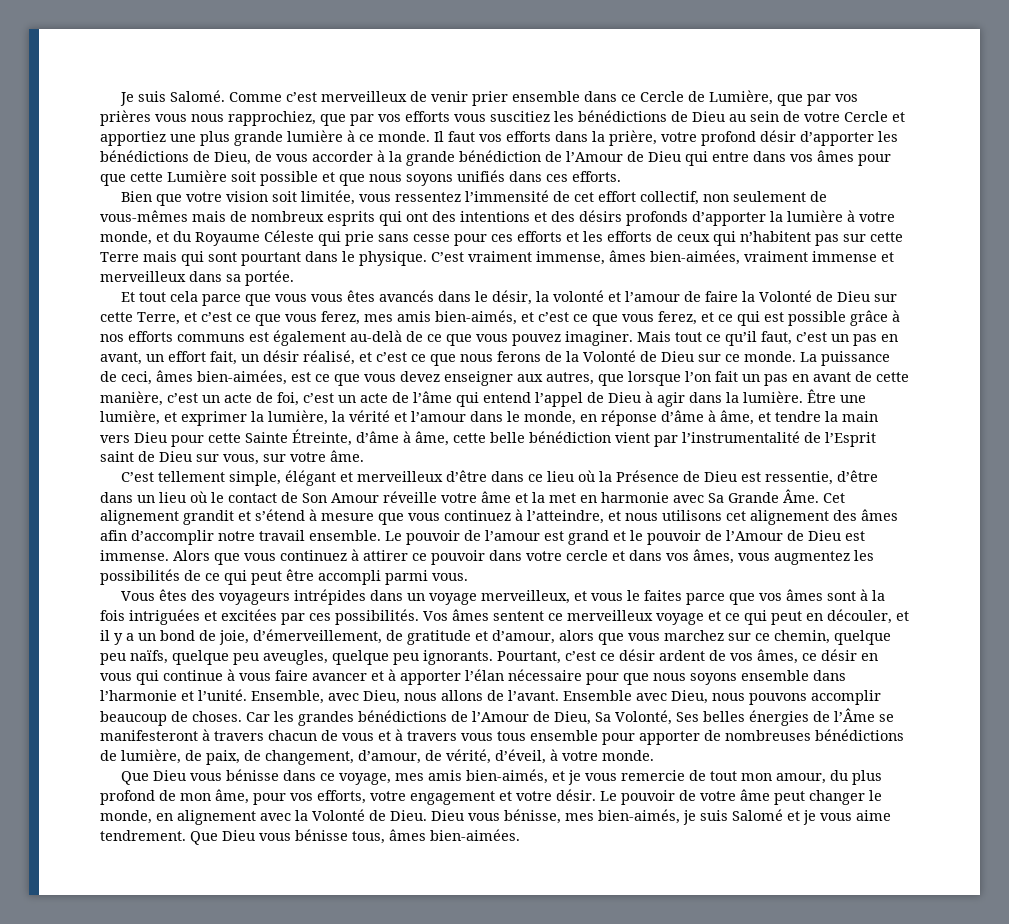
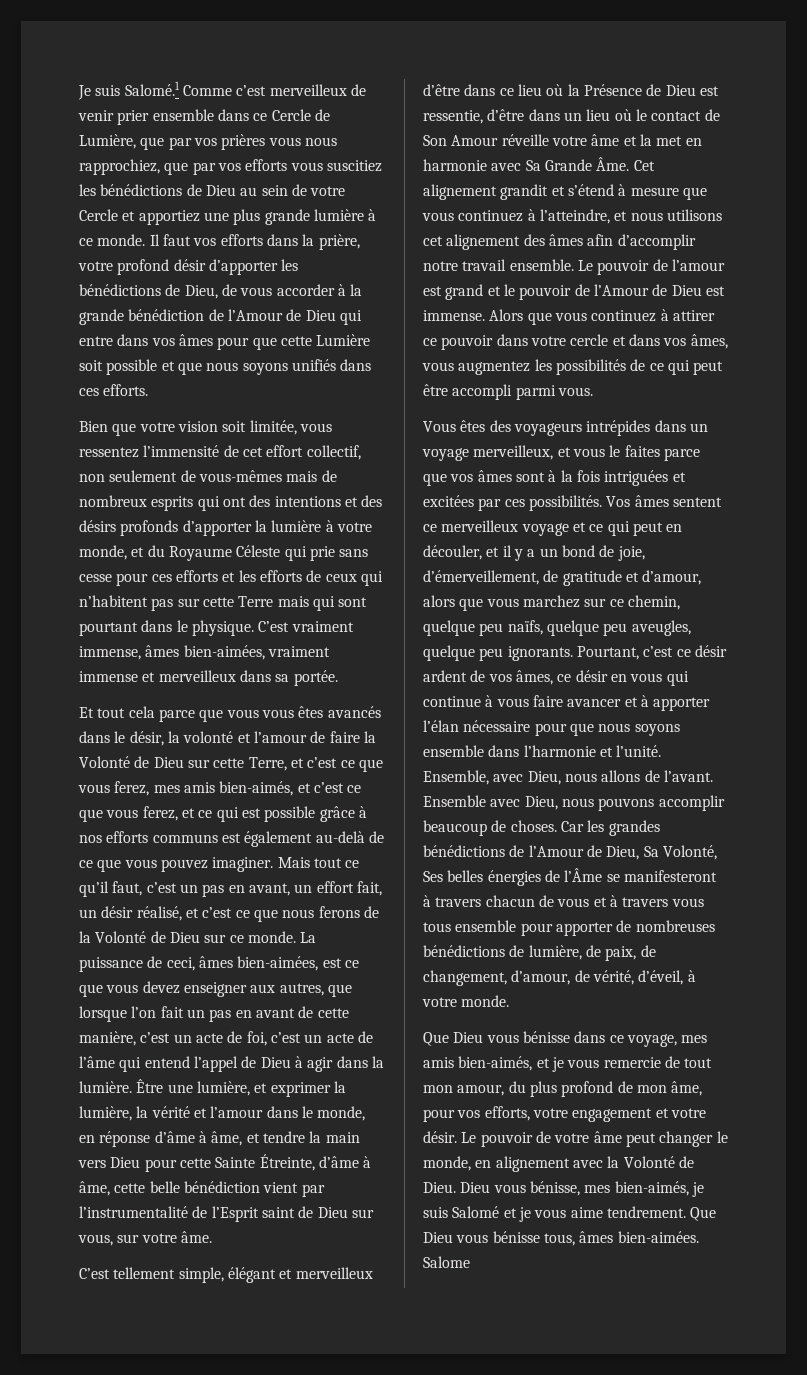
- Je suis Salomé. Comme c’est merveilleux de venir prier ensemble dans ce Cercle de Lumière, que par vos prières vous nous rapprochiez, que par vos efforts vous suscitiez les bénédictions de Dieu au sein de votre Cercle et apportiez une plus grande lumière à ce monde.
+ Je suis Salomé.1 Comme c’est merveilleux de venir prier ensemble dans ce Cercle de Lumière, que par vos prières vous nous rapprochiez, que par vos efforts vous suscitiez les bénédictions de Dieu au sein de votre Cercle et apportiez une plus grande lumière à ce monde.
+ Salome

